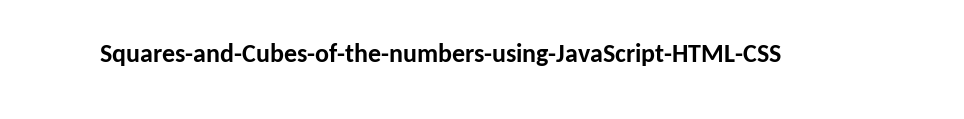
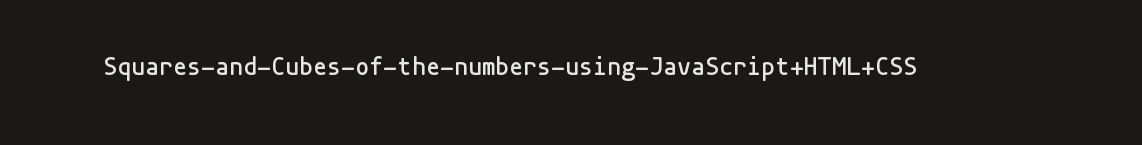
- Squares-and-Cubes-of-the-numbers-using-JavaScript-HTML-CSS
+ Squares-and-Cubes-of-the-numbers-using-JavaScript+HTML+CSS

